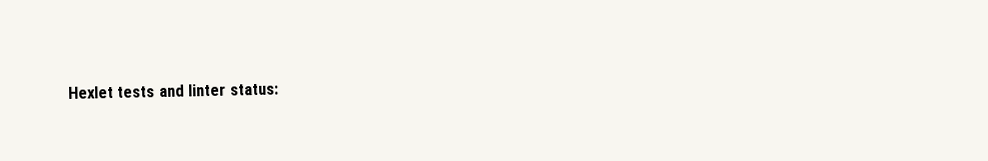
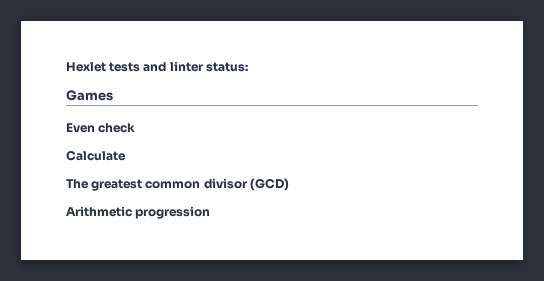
+ Games
+ Even check
+ Calculate
+ The greatest common divisor (GCD)
+ Arithmetic progression

